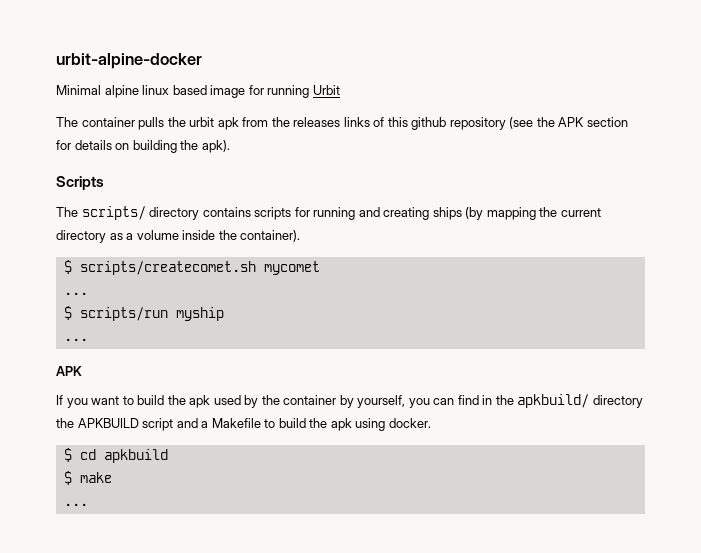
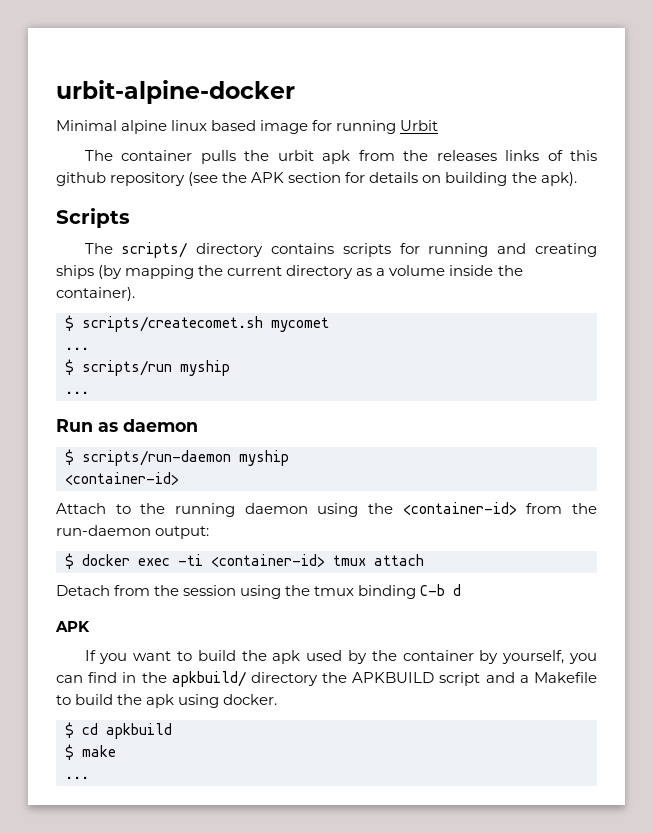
+ Run as daemon
+ $ scripts/run-daemon myship
+ <container-id>
+ Attach to the running daemon using the <container-id> from the run-daemon output:
+ $ docker exec -ti <container-id> tmux attach
+ Detach from the session using the tmux binding C-b d

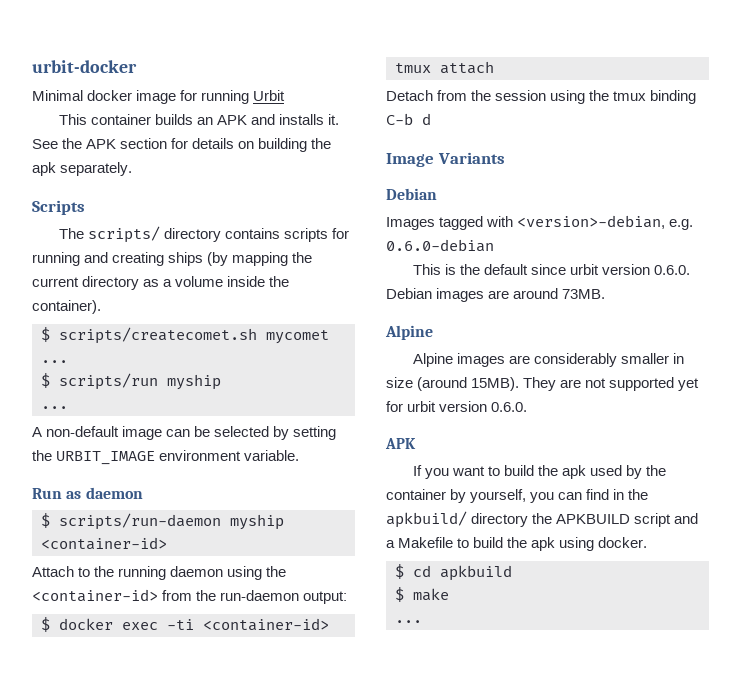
- urbit-alpine-docker
+ urbit-docker
- Minimal alpine linux based image for running Urbit
+ Minimal docker image for running Urbit
- The container pulls the urbit apk from the releases links of this github repository (see the APK section for details on building the apk).
+ This container builds an APK and installs it. See the APK section for details on building the apk separately.
+ A non-default image can be selected by setting the URBIT_IMAGE environment variable.
+ Image Variants
+ Debian
+ Images tagged with <version>-debian, e.g. 0.6.0-debian
+ This is the default since urbit version 0.6.0. Debian images are around 73MB.
+ Alpine
+ Alpine images are considerably smaller in size (around 15MB). They are not supported yet for urbit version 0.6.0.

